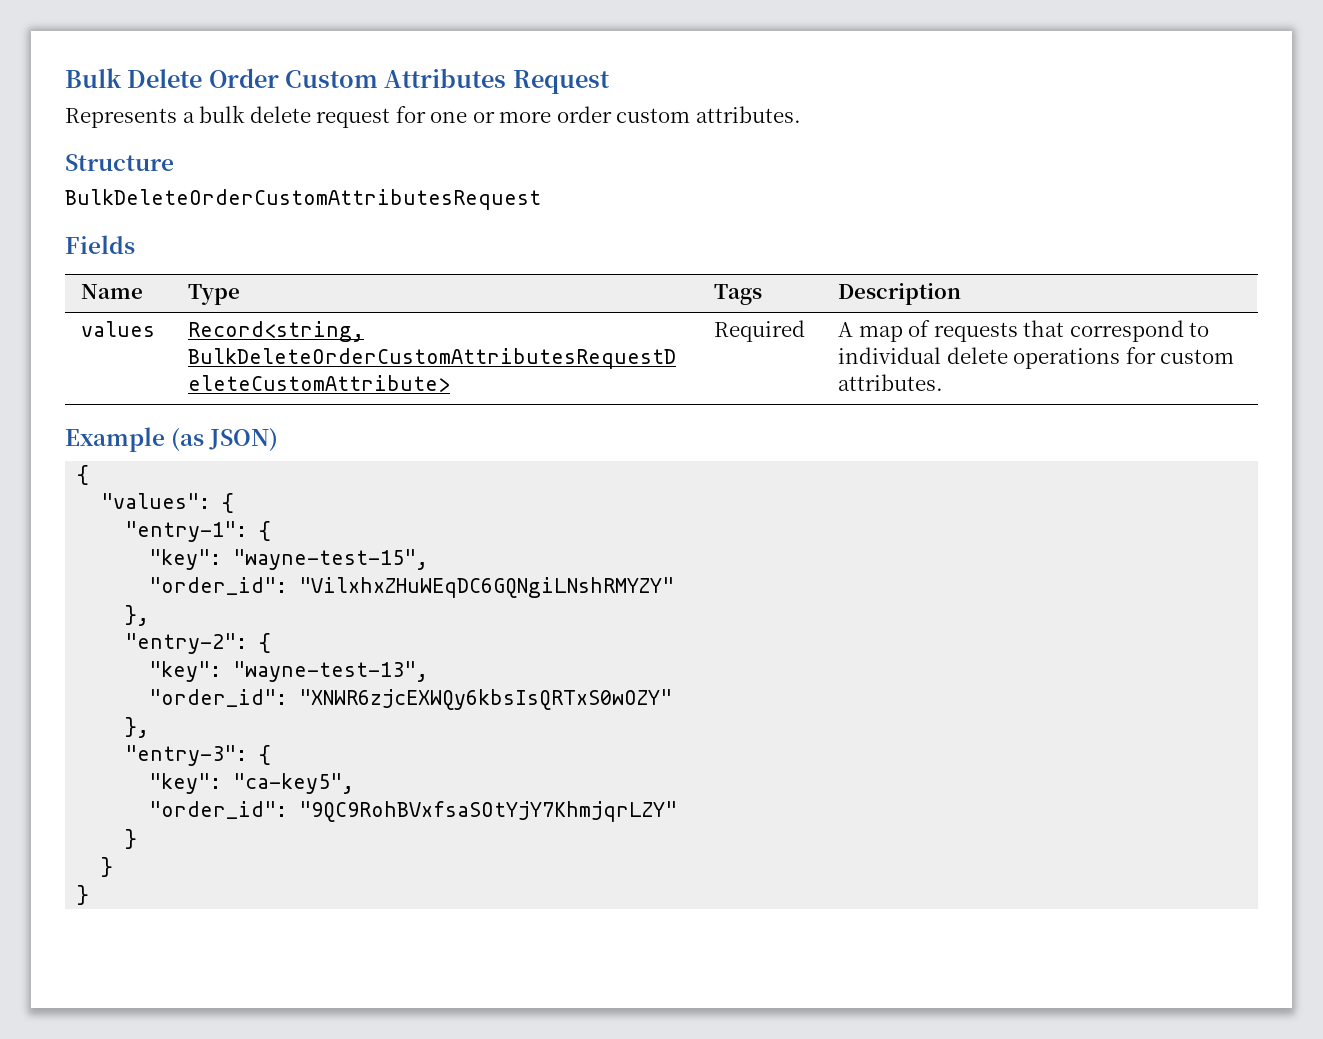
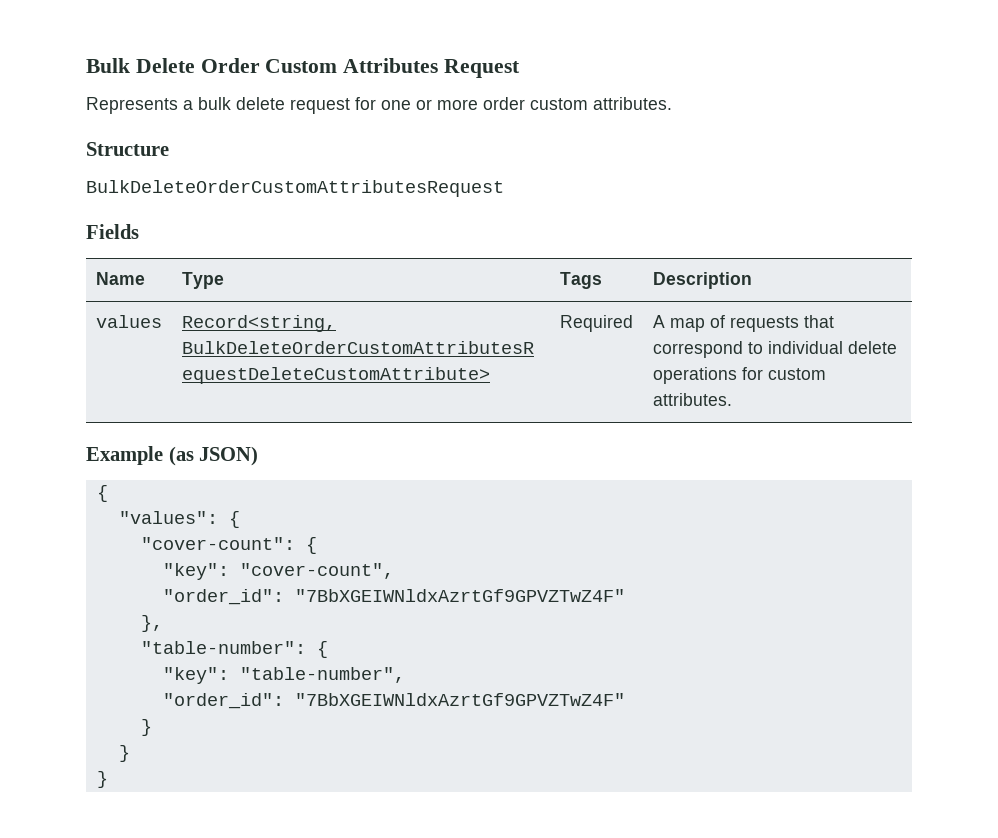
- "entry-1": {
- "key": "wayne-test-15",
- "order_id": "VilxhxZHuWEqDC6GQNgiLNshRMYZY"
+ "cover-count": {
+ "key": "cover-count",
+ "order_id": "7BbXGEIWNldxAzrtGf9GPVZTwZ4F"
  },
- "entry-2": {
- "key": "wayne-test-13",
- "order_id": "XNWR6zjcEXWQy6kbsIsQRTxS0wOZY"
- },
- "entry-3": {
- "key": "ca-key5",
- "order_id": "9QC9RohBVxfsaSOtYjY7KhmjqrLZY"
+ "table-number": {
+ "key": "table-number",
+ "order_id": "7BbXGEIWNldxAzrtGf9GPVZTwZ4F"

